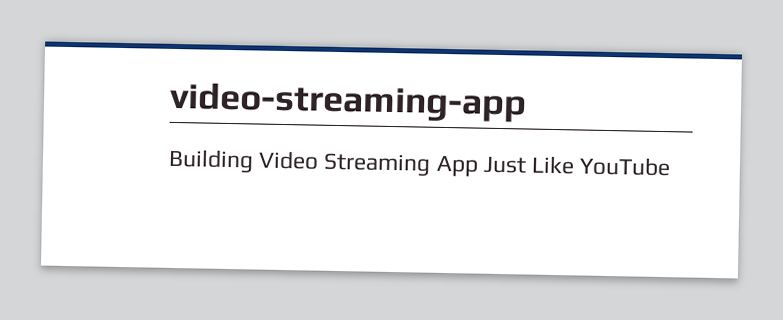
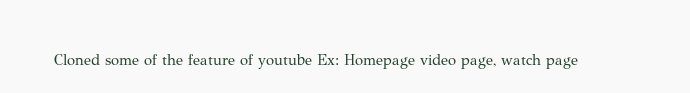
- video-streaming-app
- Building Video Streaming App Just Like YouTube
+ Cloned some of the feature of youtube Ex: Homepage video page, watch page

